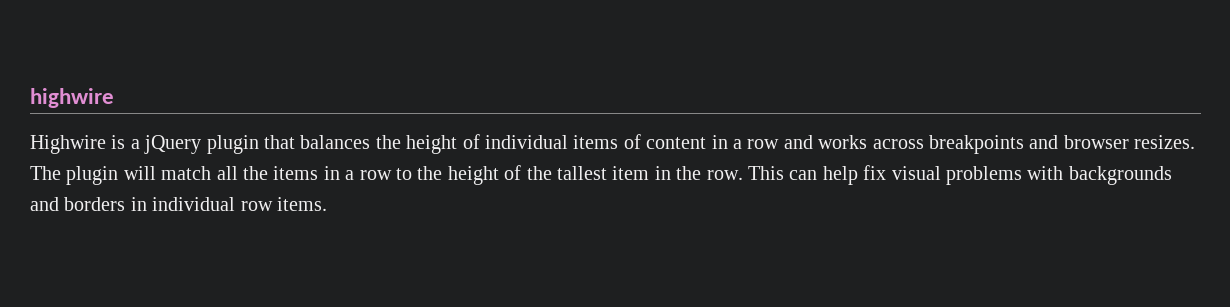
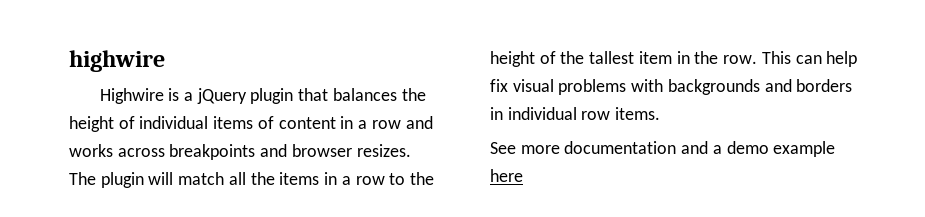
+ See more documentation and a demo example here

